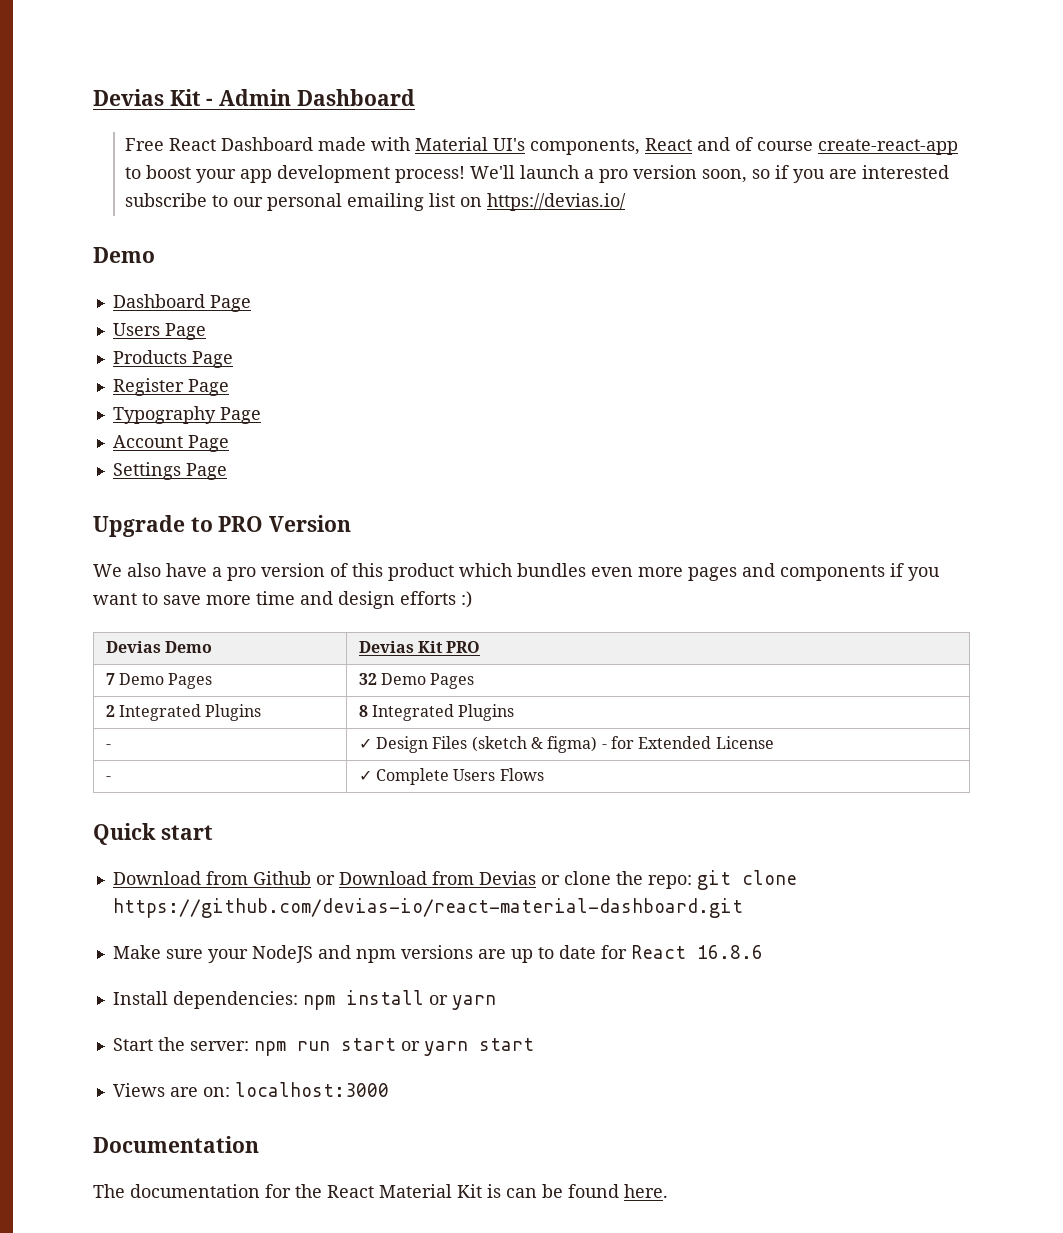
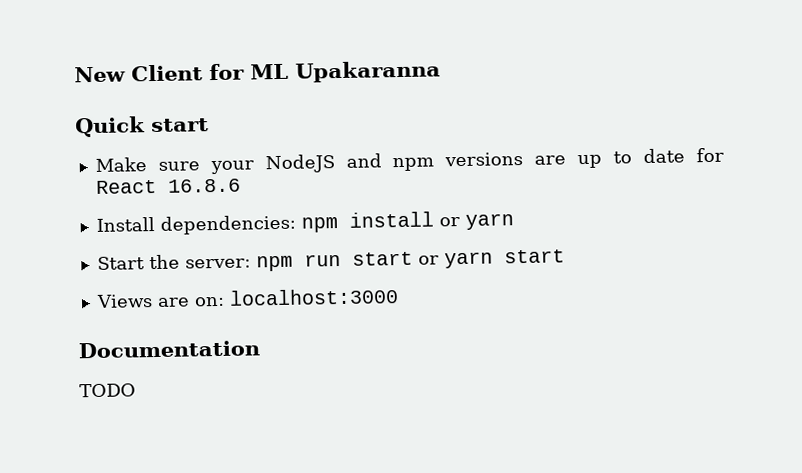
- Devias Kit - Admin Dashboard
- Free React Dashboard made with Material UI's components, React and of course create-react-app to boost your app development process! We'll launch a pro version soon, so if you are interested subscribe to our personal emailing list on https://devias.io/
- Demo
- Dashboard Page
- Users Page
- Products Page
- Register Page
- Typography Page
- Account Page
- Settings Page
- Upgrade to PRO Version
- We also have a pro version of this product which bundles even more pages and components if you want to save more time and design efforts :)
- Devias Demo | Devias Kit PRO
- 7 Demo Pages | 32 Demo Pages
- 2 Integrated Plugins | 8 Integrated Plugins
- - | ✓ Design Files (sketch & figma) - for Extended License
- - | ✓ Complete Users Flows
+ New Client for ML Upakaranna
  Quick start
- Download from Github or Download from Devias or clone the repo: git clone https://github.com/devias-io/react-material-dashboard.git
- The documentation for the React Material Kit is can be found here.
+ TODO

